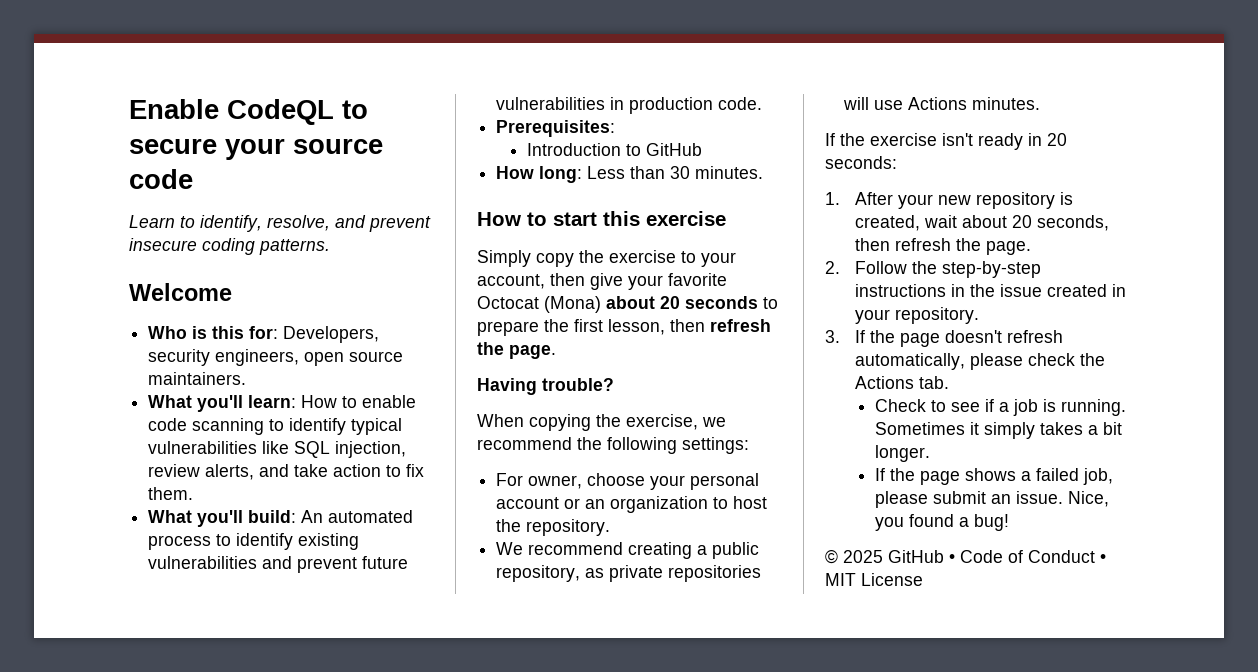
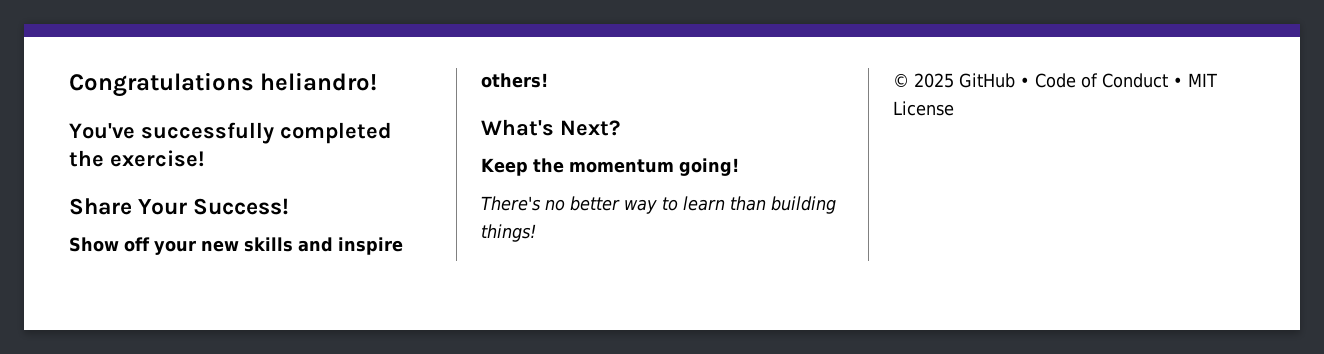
- Enable CodeQL to secure your source code
- Learn to identify, resolve, and prevent insecure coding patterns.
- Welcome
- Who is this for: Developers, security engineers, open source maintainers.
- What you'll learn: How to enable code scanning to identify typical vulnerabilities like SQL injection, review alerts, and take action to fix them.
- What you'll build: An automated process to identify existing vulnerabilities and prevent future vulnerabilities in production code.
- Prerequisites:
- Introduction to GitHub
- How long: Less than 30 minutes.
- How to start this exercise
- Simply copy the exercise to your account, then give your favorite Octocat (Mona) about 20 seconds to prepare the first lesson, then refresh the page.
- Having trouble?
- When copying the exercise, we recommend the following settings:
- For owner, choose your personal account or an organization to host the repository.
- We recommend creating a public repository, as private repositories will use Actions minutes.
- If the exercise isn't ready in 20 seconds:
- 1. After your new repository is created, wait about 20 seconds, then refresh the page.
- 2. Follow the step-by-step instructions in the issue created in your repository.
- 3. If the page doesn't refresh automatically, please check the Actions tab.
- Check to see if a job is running. Sometimes it simply takes a bit longer.
- If the page shows a failed job, please submit an issue. Nice, you found a bug!
+ Congratulations heliandro!
+ You've successfully completed the exercise!
+ Share Your Success!
+ Show off your new skills and inspire others!
+ What's Next?
+ Keep the momentum going!
+ There's no better way to learn than building things!

